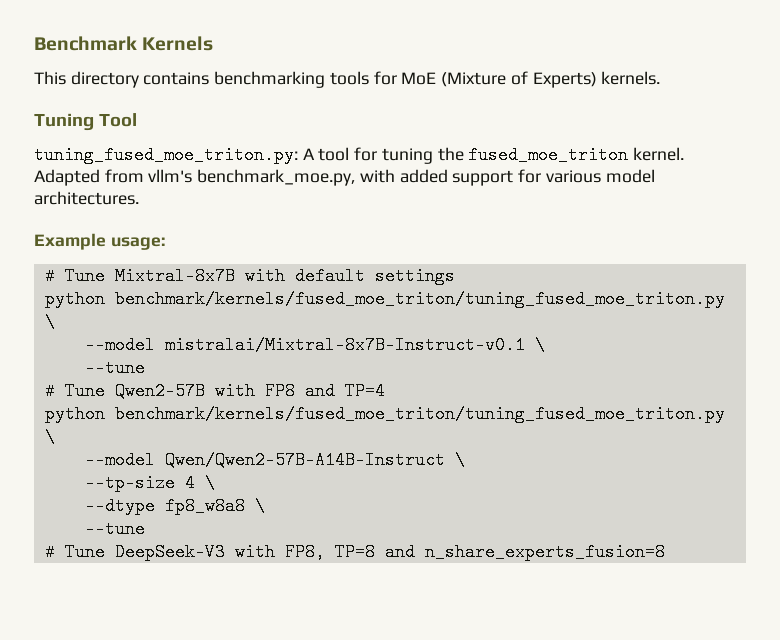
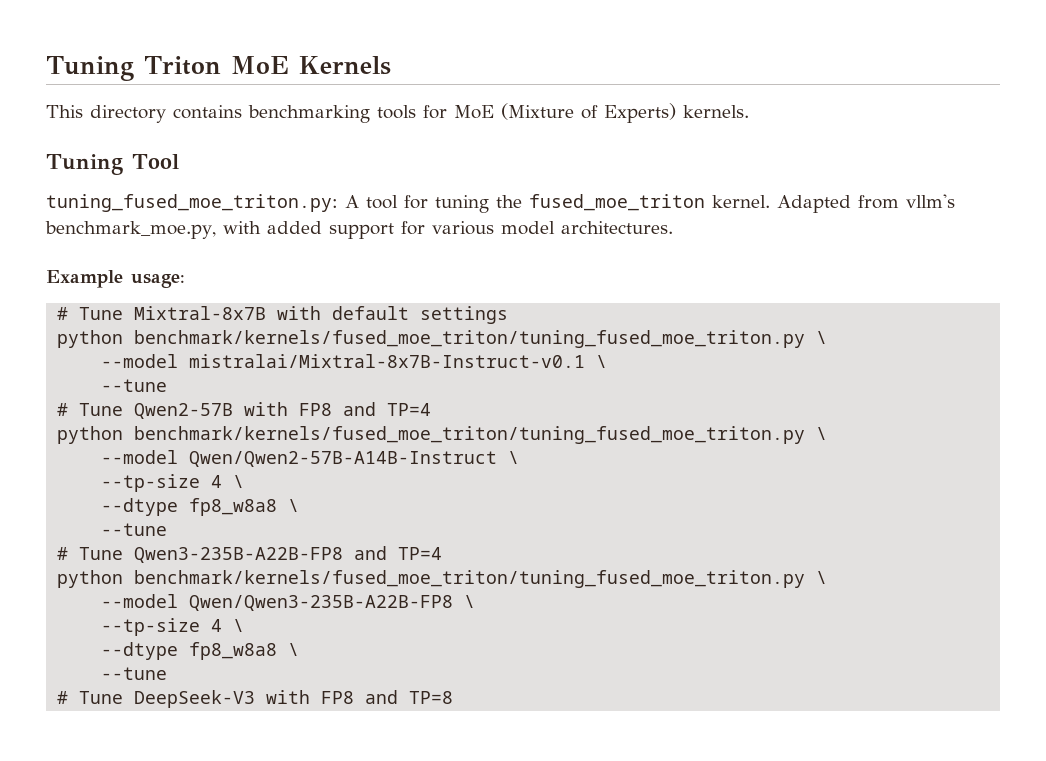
- Benchmark Kernels
+ Tuning Triton MoE Kernels
+ # Tune Qwen3-235B-A22B-FP8 and TP=4
+ python benchmark/kernels/fused_moe_triton/tuning_fused_moe_triton.py \
+ --model Qwen/Qwen3-235B-A22B-FP8 \
+ --tp-size 4 \
+ --dtype fp8_w8a8 \
+ --tune
- # Tune DeepSeek-V3 with FP8, TP=8 and n_share_experts_fusion=8
+ # Tune DeepSeek-V3 with FP8 and TP=8

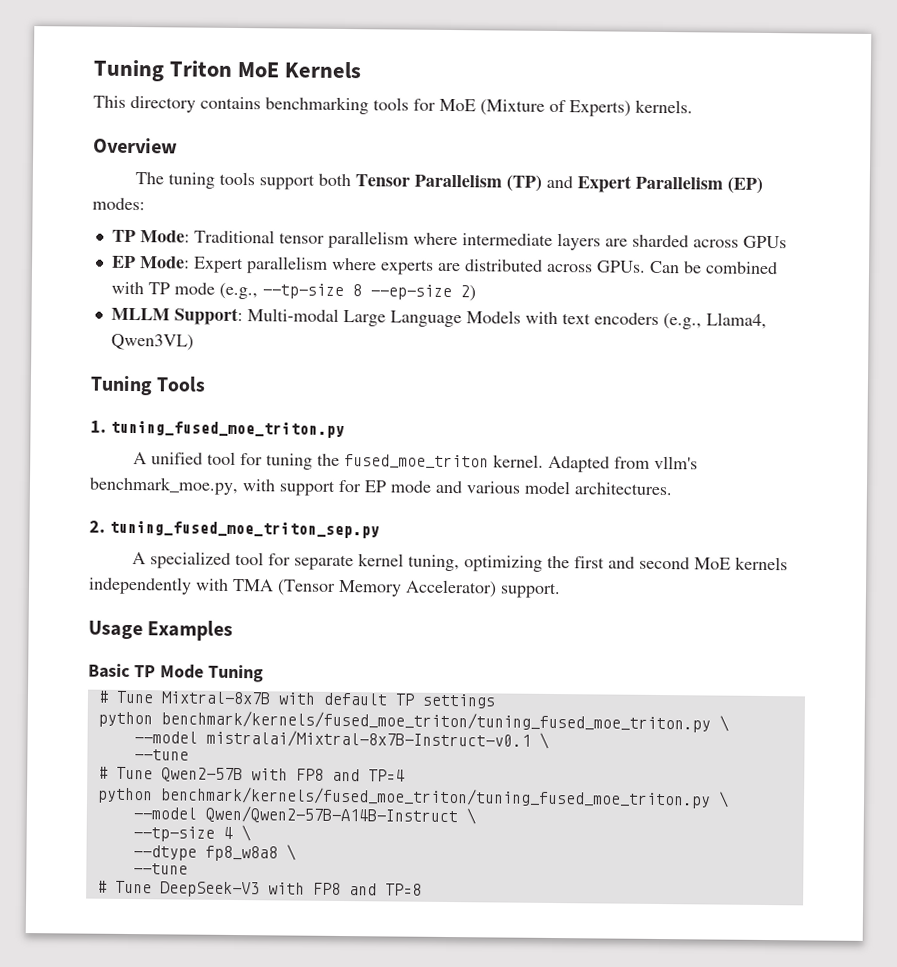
- Tuning Tool
- tuning_fused_moe_triton.py: A tool for tuning the fused_moe_triton kernel.
+ Overview
+ The tuning tools support both Tensor Parallelism (TP) and Expert Parallelism (EP) modes:
+ TP Mode: Traditional tensor parallelism where intermediate layers are sharded across GPUs
+ EP Mode: Expert parallelism where experts are distributed across GPUs. Can be combined with TP mode (e.g., --tp-size 8 --ep-size 2)
+ MLLM Support: Multi-modal Large Language Models with text encoders (e.g., Llama4, Qwen3VL)
+ Tuning Tools
+ 1. tuning_fused_moe_triton.py
+ A unified tool for tuning the fused_moe_triton kernel.
- Adapted from vllm's benchmark_moe.py, with added support for various model architectures.
+ Adapted from vllm's benchmark_moe.py, with support for EP mode and various model architectures.
- Example usage:
+ 2. tuning_fused_moe_triton_sep.py
+ A specialized tool for separate kernel tuning, optimizing the first and second MoE kernels independently with TMA (Tensor Memory Accelerator) support.
+ Usage Examples
+ Basic TP Mode Tuning
- # Tune Mixtral-8x7B with default settings
+ # Tune Mixtral-8x7B with default TP settings
- # Tune Qwen3-235B-A22B-FP8 and TP=4
- python benchmark/kernels/fused_moe_triton/tuning_fused_moe_triton.py \
- --model Qwen/Qwen3-235B-A22B-FP8 \
- --tp-size 4 \
- --dtype fp8_w8a8 \
- --tune

